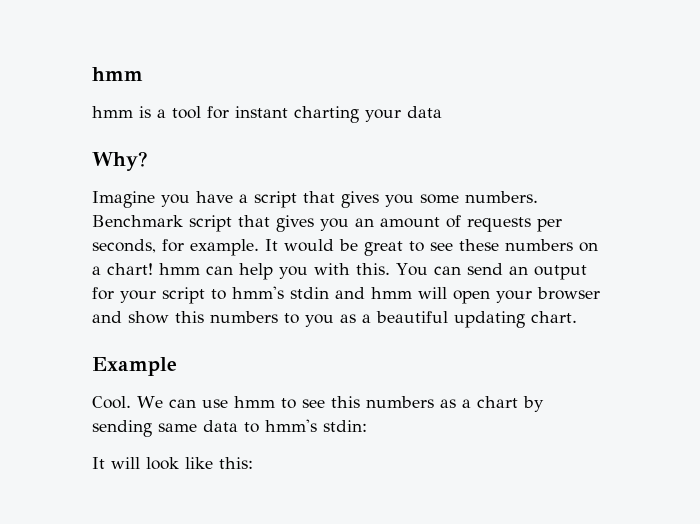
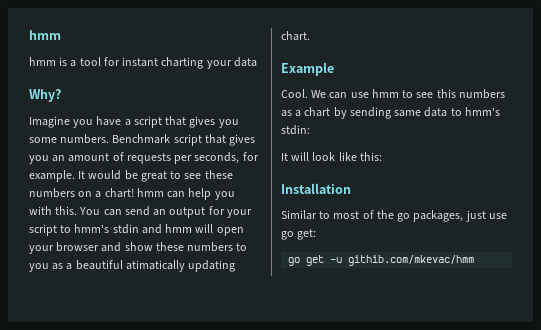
- You can send an output for your script to hmm's stdin and hmm will open your browser and show this numbers to you as a beautiful updating chart.
+ You can send an output for your script to hmm's stdin and hmm will open your browser and show these numbers to you as a beautiful atimatically updating chart.
+ Installation
+ Similar to most of the go packages, just use go get:
+ go get -u githib.com/mkevac/hmm

